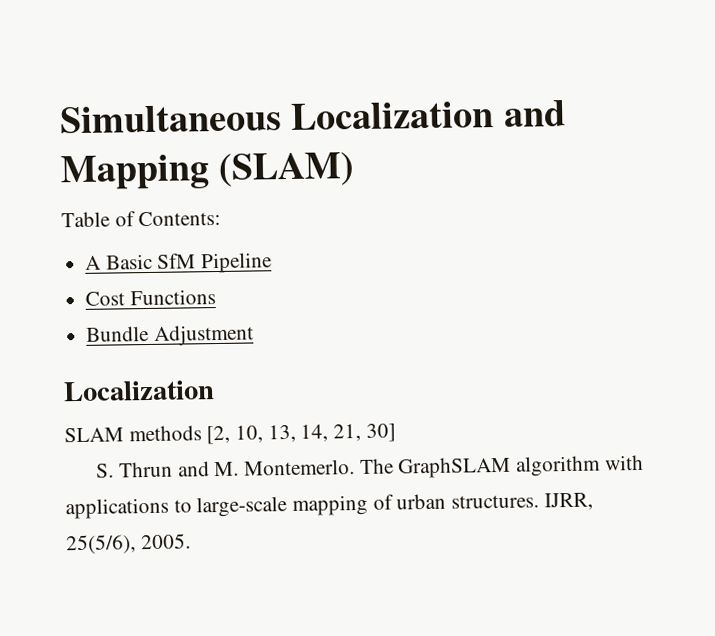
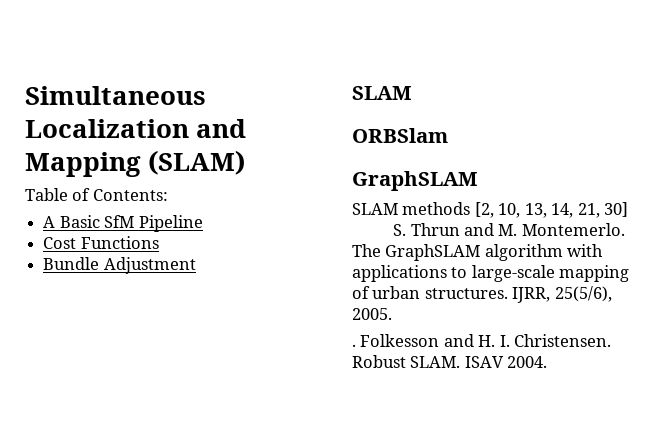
  Bundle Adjustment
- Localization
+ SLAM
+ ORBSlam
+ GraphSLAM
+ . Folkesson and H. I. Christensen. Robust SLAM. ISAV 2004.

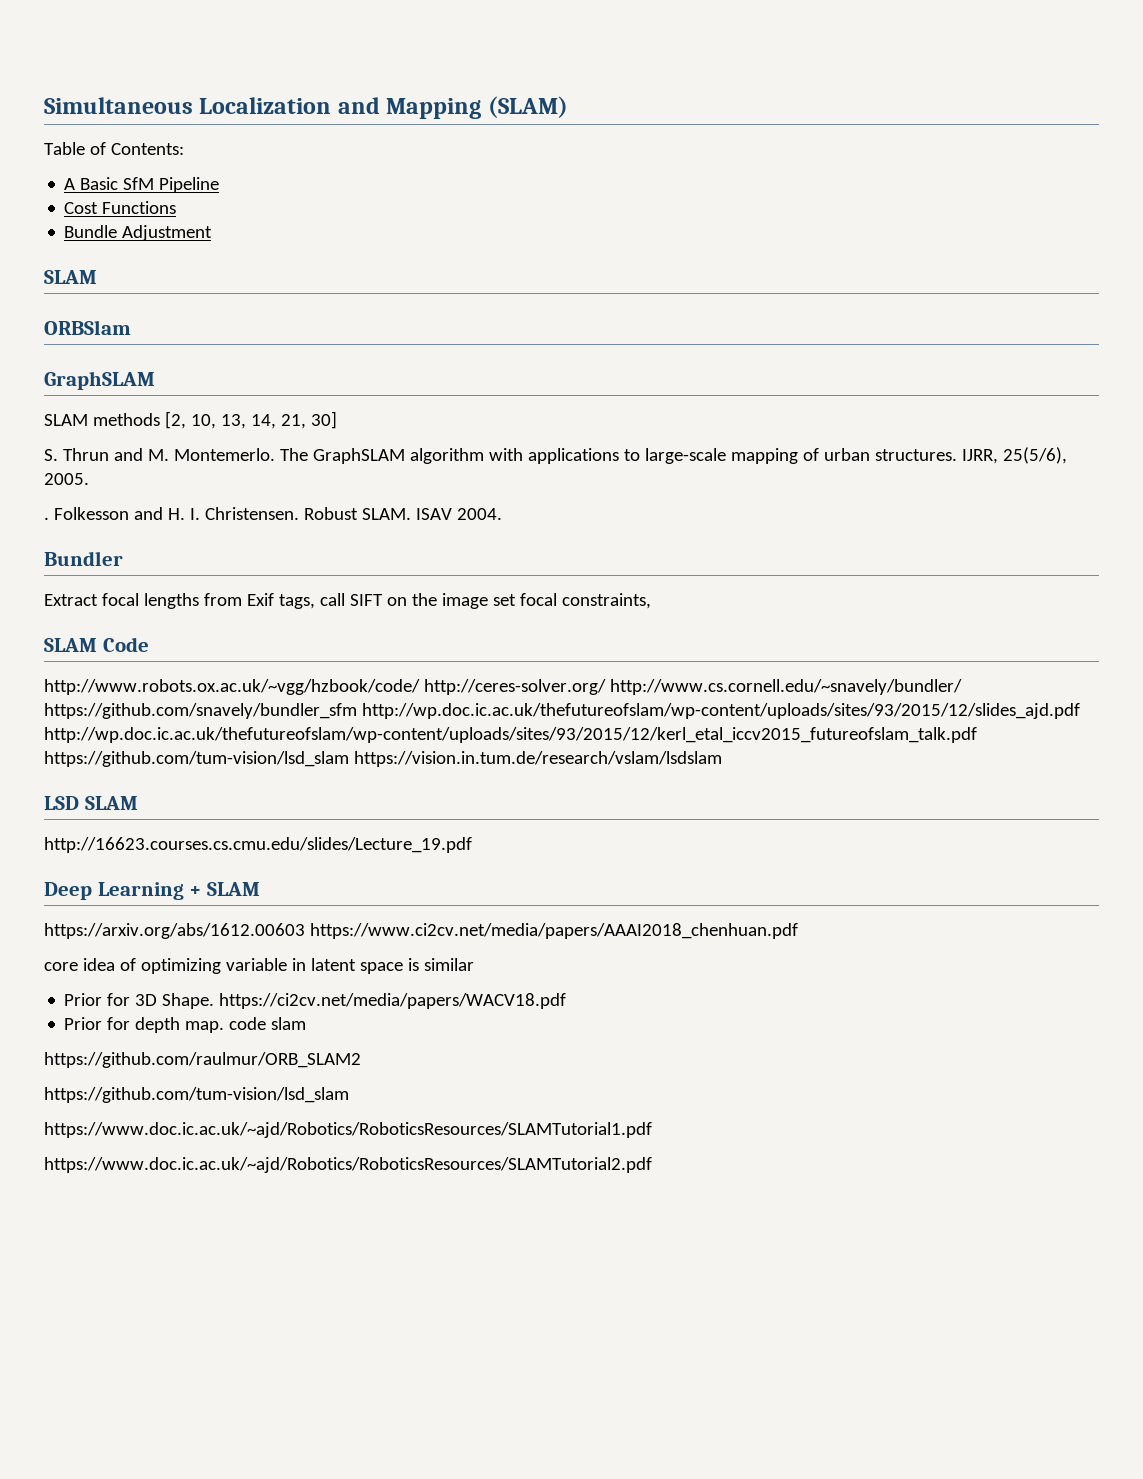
+ Bundler
+ Extract focal lengths from Exif tags, call SIFT on the image set focal constraints,
+ SLAM Code
+ http://www.robots.ox.ac.uk/~vgg/hzbook/code/ http://ceres-solver.org/ http://www.cs.cornell.edu/~snavely/bundler/ https://github.com/snavely/bundler_sfm http://wp.doc.ic.ac.uk/thefutureofslam/wp-content/uploads/sites/93/2015/12/slides_ajd.pdf http://wp.doc.ic.ac.uk/thefutureofslam/wp-content/uploads/sites/93/2015/12/kerl_etal_iccv2015_futureofslam_talk.pdf https://github.com/tum-vision/lsd_slam https://vision.in.tum.de/research/vslam/lsdslam
+ LSD SLAM
+ http://16623.courses.cs.cmu.edu/slides/Lecture_19.pdf
+ Deep Learning + SLAM
+ https://arxiv.org/abs/1612.00603 https://www.ci2cv.net/media/papers/AAAI2018_chenhuan.pdf
+ core idea of optimizing variable in latent space is similar
+ Prior for 3D Shape. https://ci2cv.net/media/papers/WACV18.pdf
+ Prior for depth map. code slam
+ https://github.com/raulmur/ORB_SLAM2
+ https://github.com/tum-vision/lsd_slam
+ https://www.doc.ic.ac.uk/~ajd/Robotics/RoboticsResources/SLAMTutorial1.pdf
+ https://www.doc.ic.ac.uk/~ajd/Robotics/RoboticsResources/SLAMTutorial2.pdf

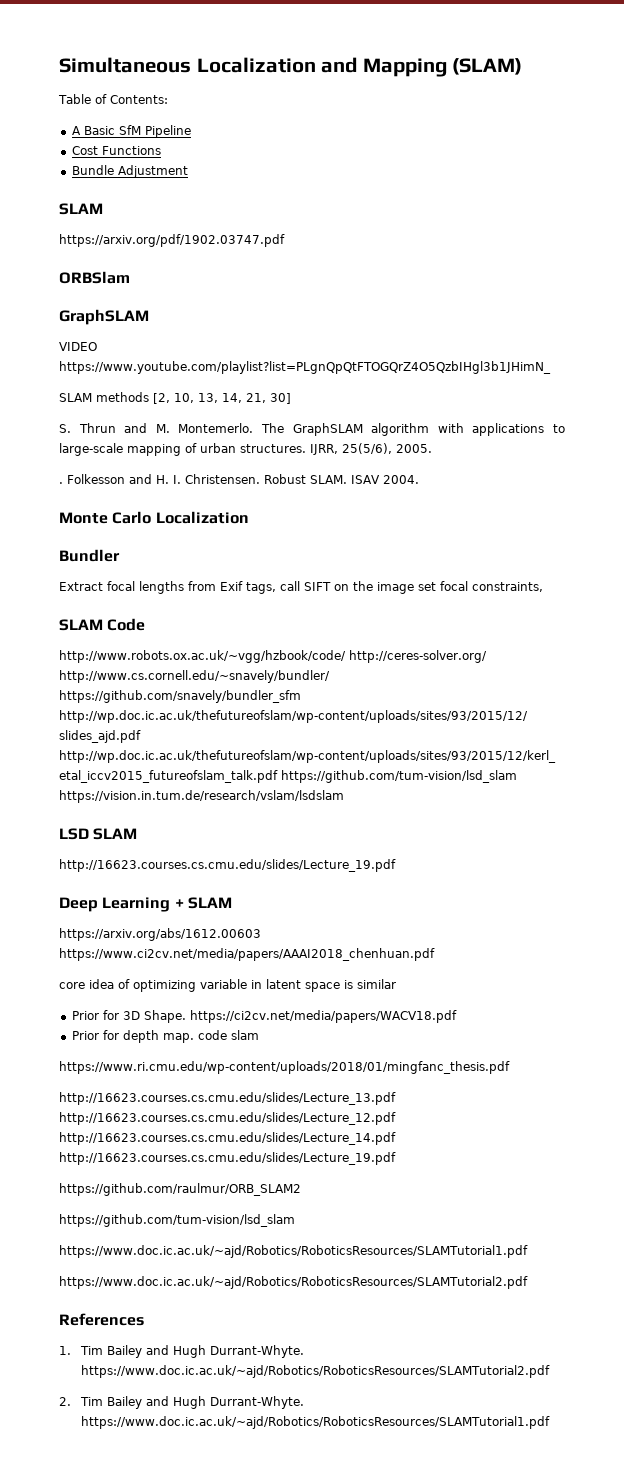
+ https://arxiv.org/pdf/1902.03747.pdf
+ VIDEO https://www.youtube.com/playlist?list=PLgnQpQtFTOGQrZ4O5QzbIHgl3b1JHimN_
+ Monte Carlo Localization
+ https://www.ri.cmu.edu/wp-content/uploads/2018/01/mingfanc_thesis.pdf
+ http://16623.courses.cs.cmu.edu/slides/Lecture_13.pdf http://16623.courses.cs.cmu.edu/slides/Lecture_12.pdf http://16623.courses.cs.cmu.edu/slides/Lecture_14.pdf http://16623.courses.cs.cmu.edu/slides/Lecture_19.pdf
+ References
+ 1. Tim Bailey and Hugh Durrant-Whyte. https://www.doc.ic.ac.uk/~ajd/Robotics/RoboticsResources/SLAMTutorial2.pdf
+ 2. Tim Bailey and Hugh Durrant-Whyte. https://www.doc.ic.ac.uk/~ajd/Robotics/RoboticsResources/SLAMTutorial1.pdf

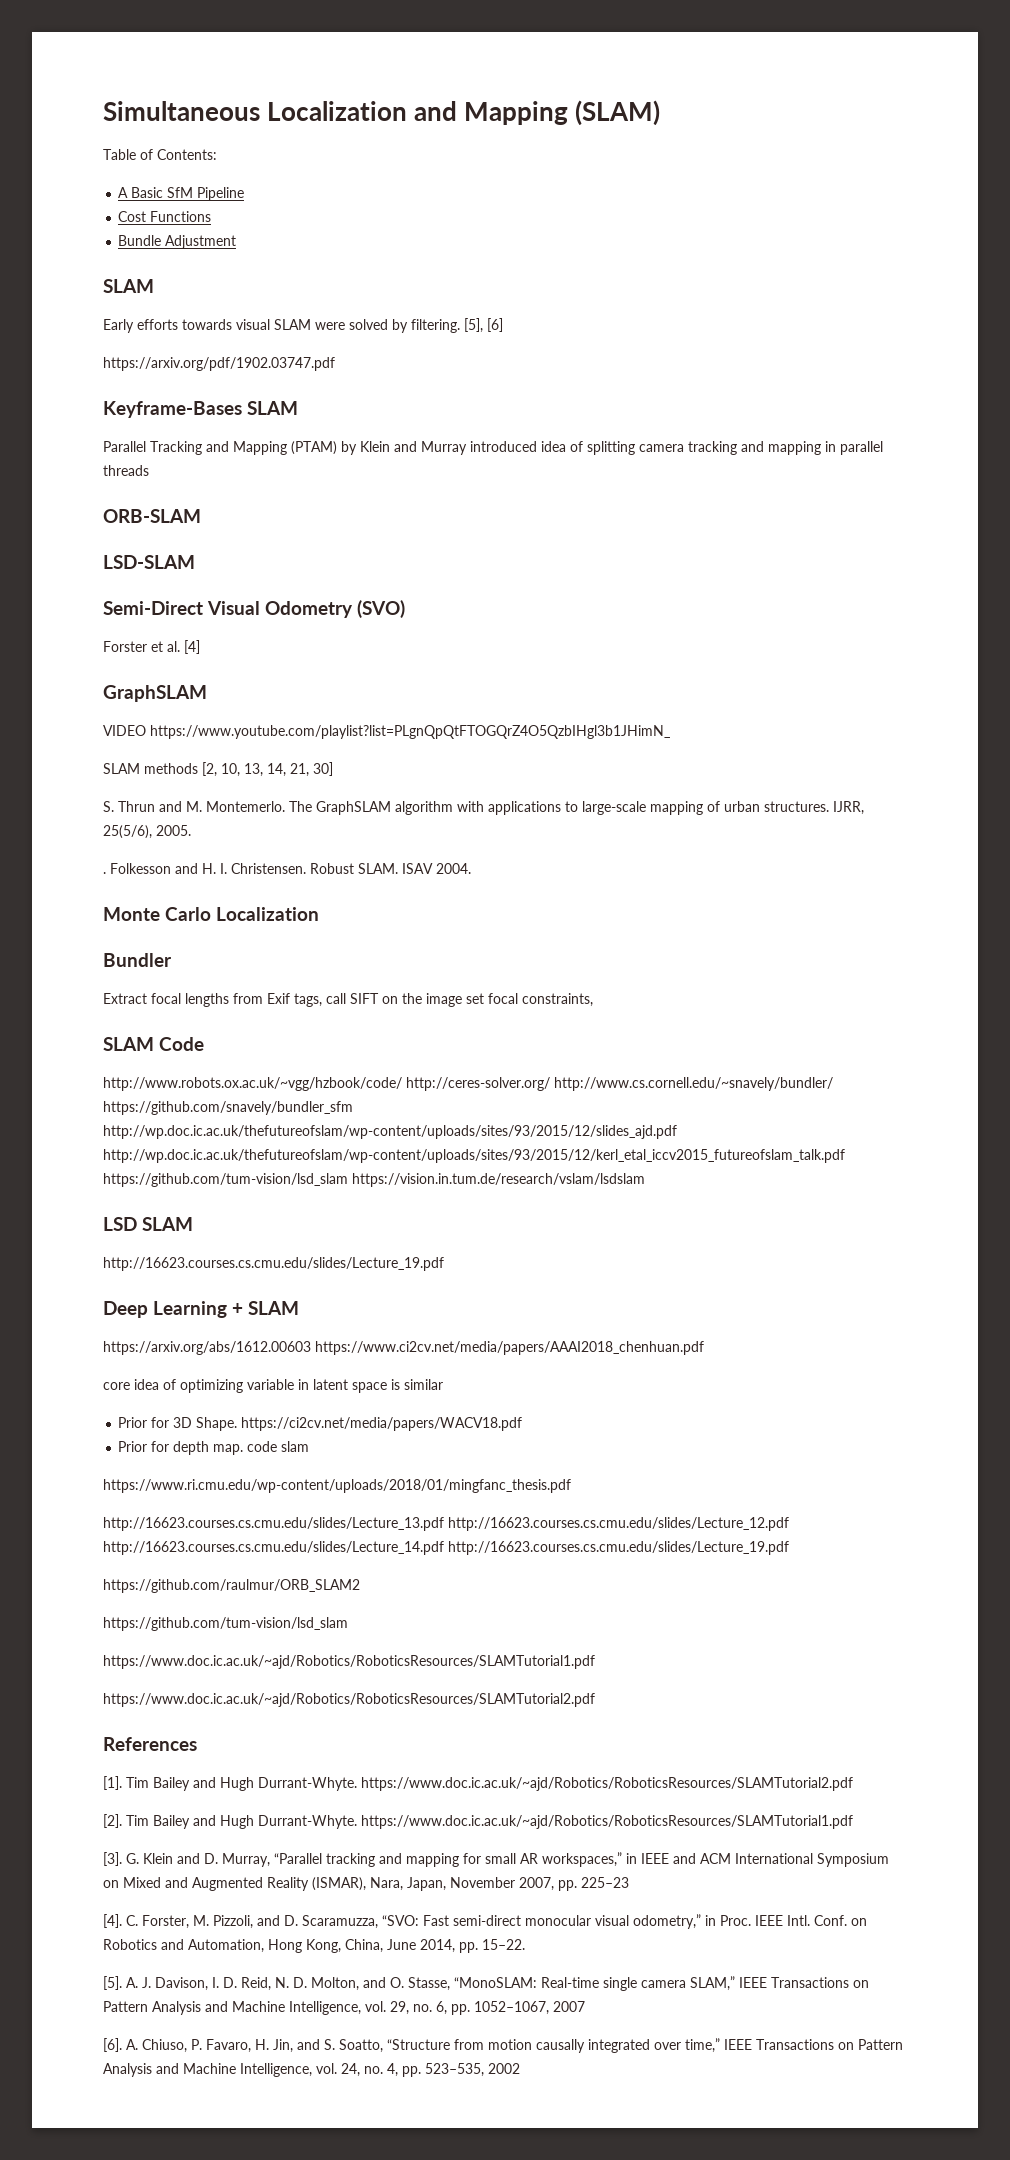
+ Early efforts towards visual SLAM were solved by filtering. [5], [6]
  https://arxiv.org/pdf/1902.03747.pdf
- ORBSlam
+ Keyframe-Bases SLAM
+ Parallel Tracking and Mapping (PTAM) by Klein and Murray introduced idea of splitting camera tracking and mapping in parallel threads
+ ORB-SLAM
+ LSD-SLAM
+ Semi-Direct Visual Odometry (SVO)
+ Forster et al. [4]
- 1. Tim Bailey and Hugh Durrant-Whyte. https://www.doc.ic.ac.uk/~ajd/Robotics/RoboticsResources/SLAMTutorial2.pdf
+ [1]. Tim Bailey and Hugh Durrant-Whyte. https://www.doc.ic.ac.uk/~ajd/Robotics/RoboticsResources/SLAMTutorial2.pdf
- 2. Tim Bailey and Hugh Durrant-Whyte. https://www.doc.ic.ac.uk/~ajd/Robotics/RoboticsResources/SLAMTutorial1.pdf
+ [2]. Tim Bailey and Hugh Durrant-Whyte. https://www.doc.ic.ac.uk/~ajd/Robotics/RoboticsResources/SLAMTutorial1.pdf
+ [3]. G. Klein and D. Murray, “Parallel tracking and mapping for small AR workspaces,” in IEEE and ACM International Symposium on Mixed and Augmented Reality (ISMAR), Nara, Japan, November 2007, pp. 225–23
+ [4]. C. Forster, M. Pizzoli, and D. Scaramuzza, “SVO: Fast semi-direct monocular visual odometry,” in Proc. IEEE Intl. Conf. on Robotics and Automation, Hong Kong, China, June 2014, pp. 15–22.
+ [5]. A. J. Davison, I. D. Reid, N. D. Molton, and O. Stasse, “MonoSLAM: Real-time single camera SLAM,” IEEE Transactions on Pattern Analysis and Machine Intelligence, vol. 29, no. 6, pp. 1052–1067, 2007
+ [6]. A. Chiuso, P. Favaro, H. Jin, and S. Soatto, “Structure from motion causally integrated over time,” IEEE Transactions on Pattern Analysis and Machine Intelligence, vol. 24, no. 4, pp. 523–535, 2002

